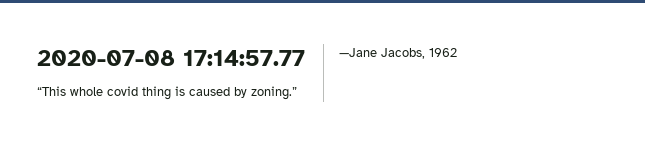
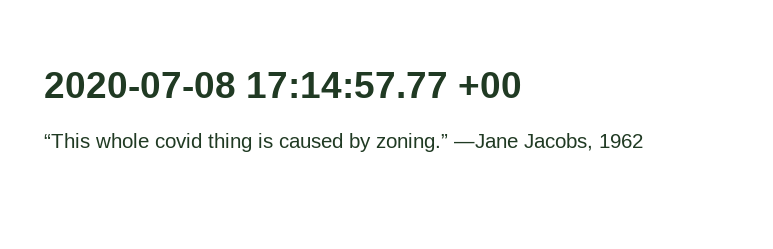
- 2020-07-08 17:14:57.77
+ 2020-07-08 17:14:57.77 +00

